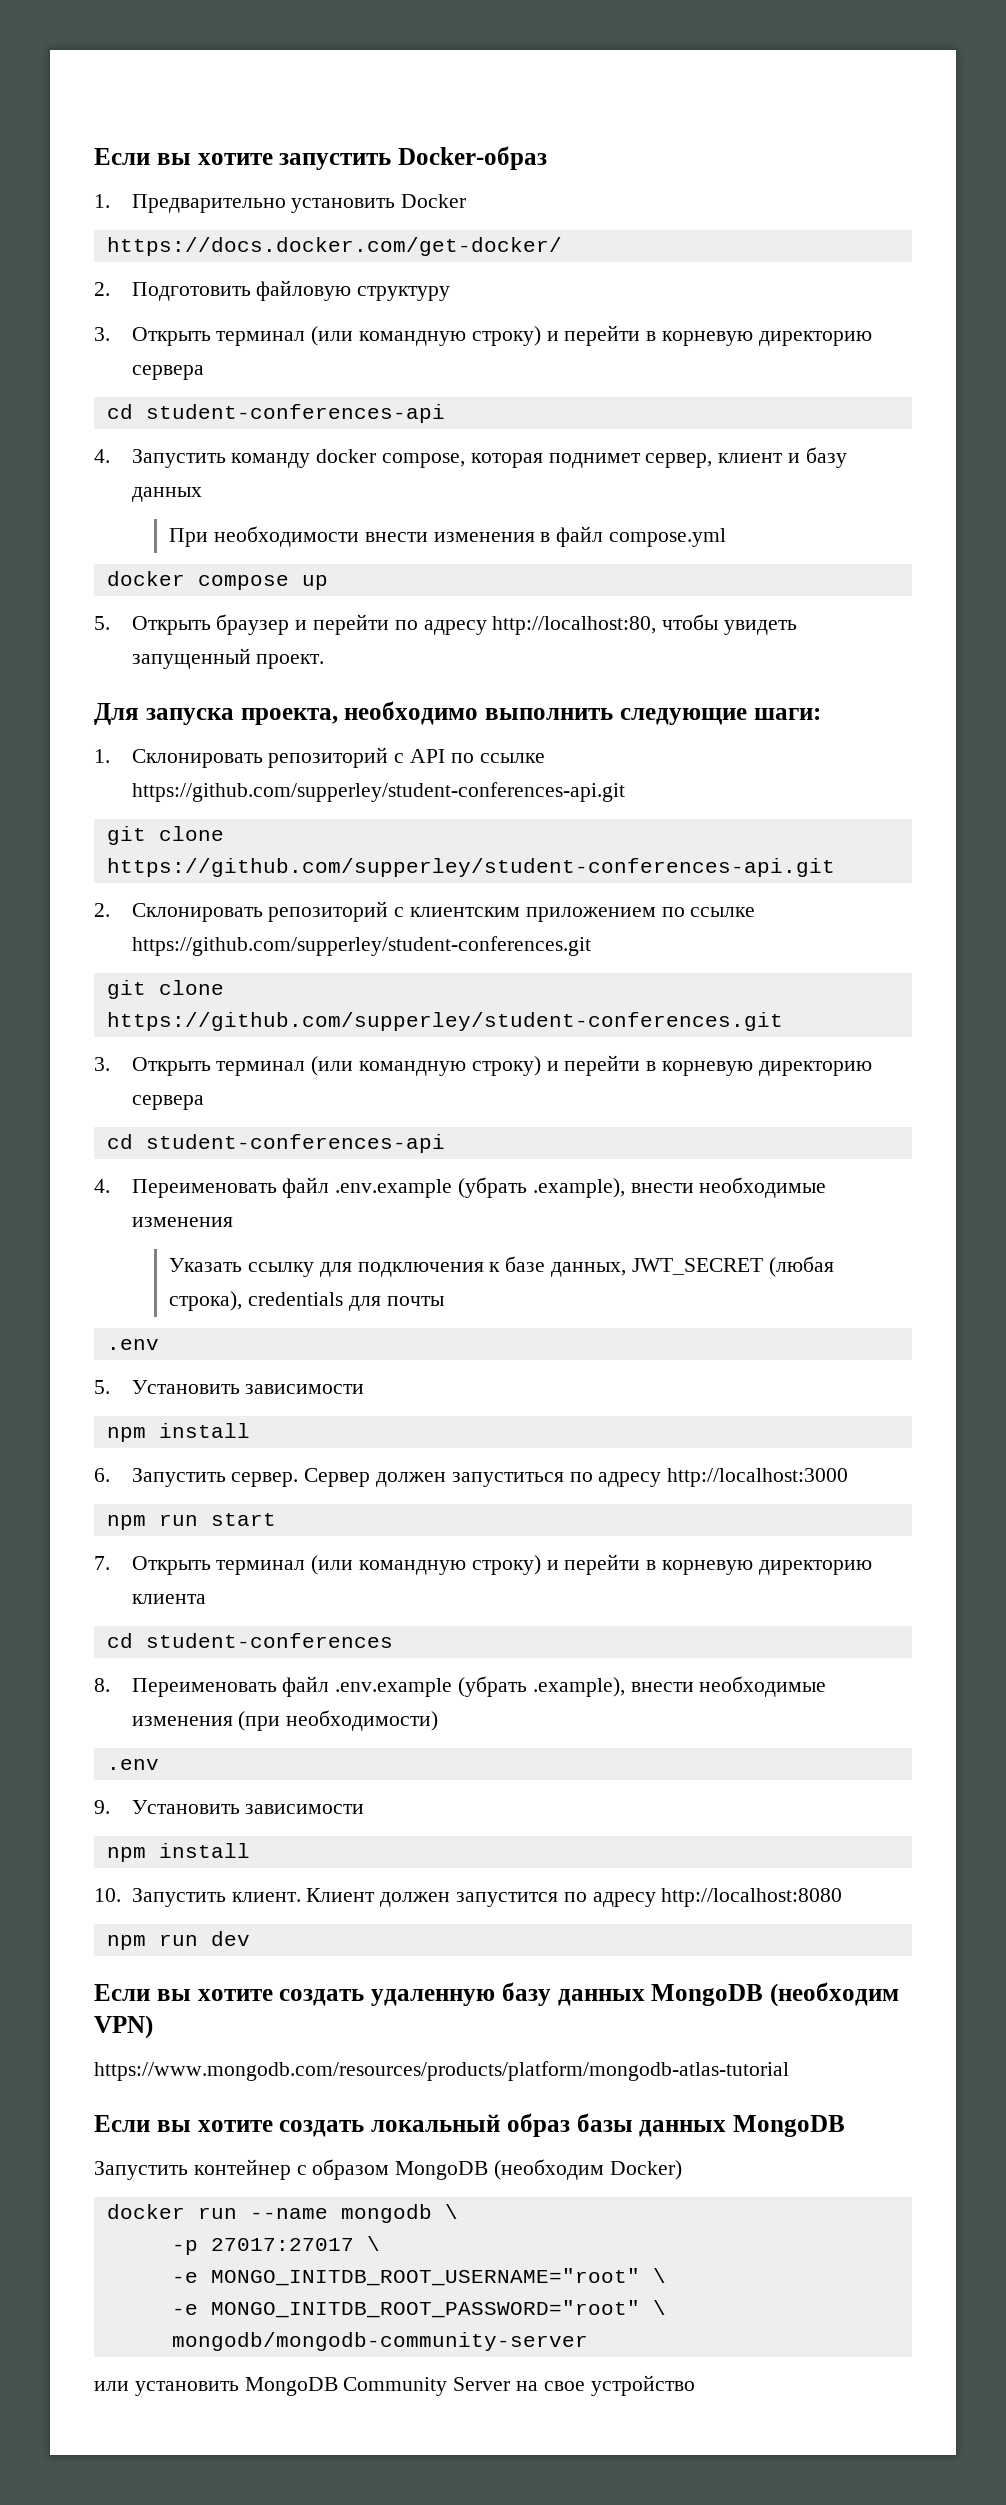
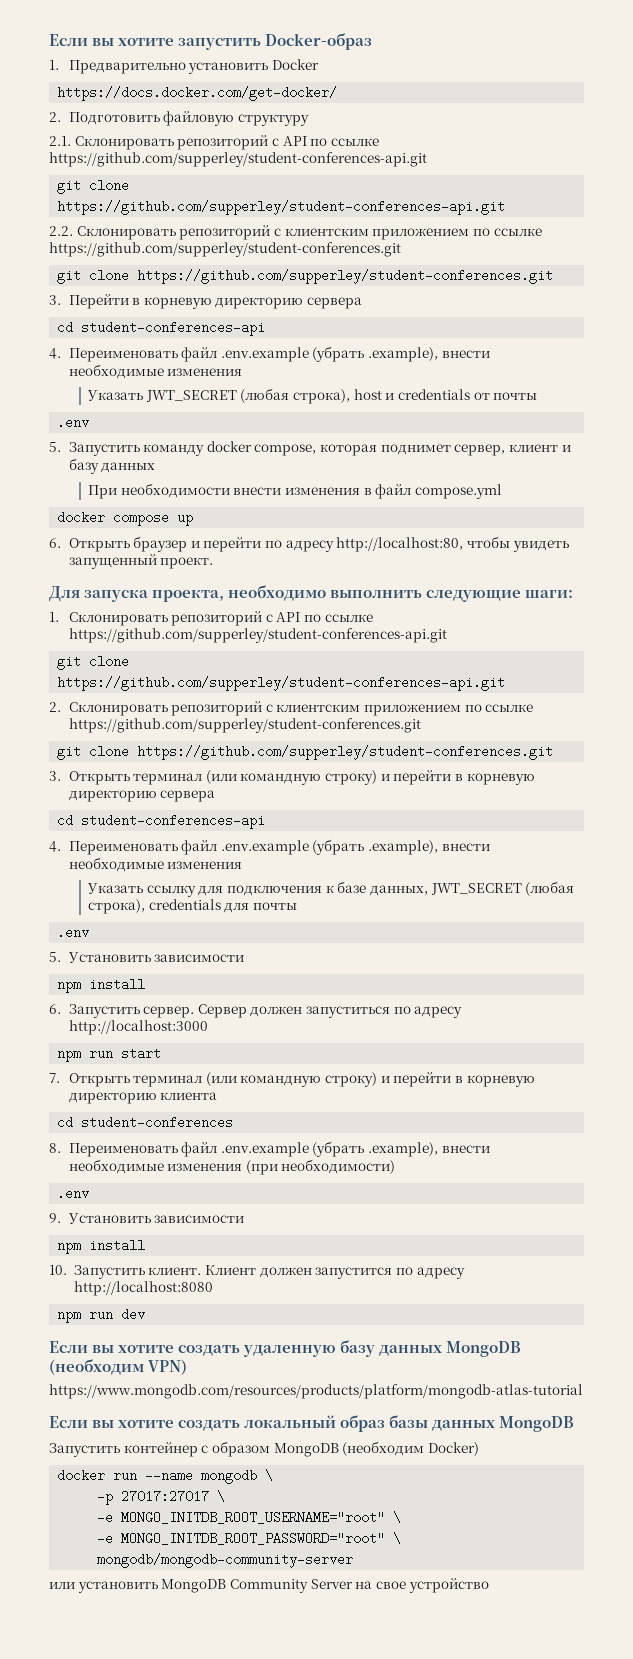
  2. Подготовить файловую структуру
- 3. Открыть терминал (или командную строку) и перейти в корневую директорию сервера
+ 2.1. Склонировать репозиторий с API по ссылке https://github.com/supperley/student-conferences-api.git
+ git clone https://github.com/supperley/student-conferences-api.git
+ 2.2. Склонировать репозиторий с клиентским приложением по ссылке https://github.com/supperley/student-conferences.git
+ git clone https://github.com/supperley/student-conferences.git
+ 3. Перейти в корневую директорию сервера
  cd student-conferences-api
- 4. Запустить команду docker compose, которая поднимет сервер, клиент и базу данных
+ 4. Переименовать файл .env.example (убрать .example), внести необходимые изменения
+ Указать JWT_SECRET (любая строка), host и credentials от почты
+ .env
+ 5. Запустить команду docker compose, которая поднимет сервер, клиент и базу данных
- 5. Открыть браузер и перейти по адресу http://localhost:80, чтобы увидеть запущенный проект.
+ 6. Открыть браузер и перейти по адресу http://localhost:80, чтобы увидеть запущенный проект.

